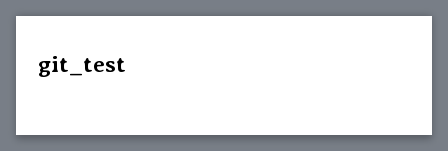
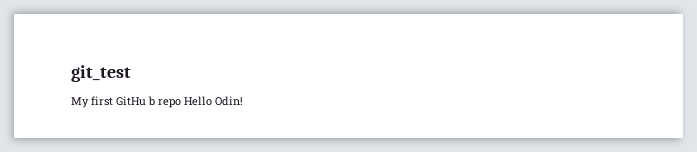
+ My first GitHu b repo Hello Odin!

